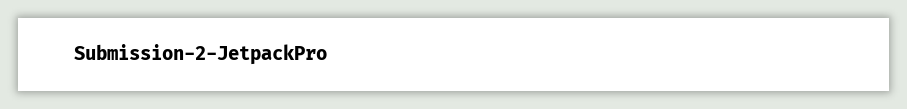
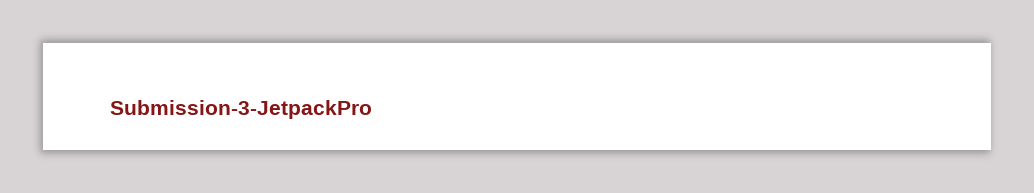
- Submission-2-JetpackPro
+ Submission-3-JetpackPro

